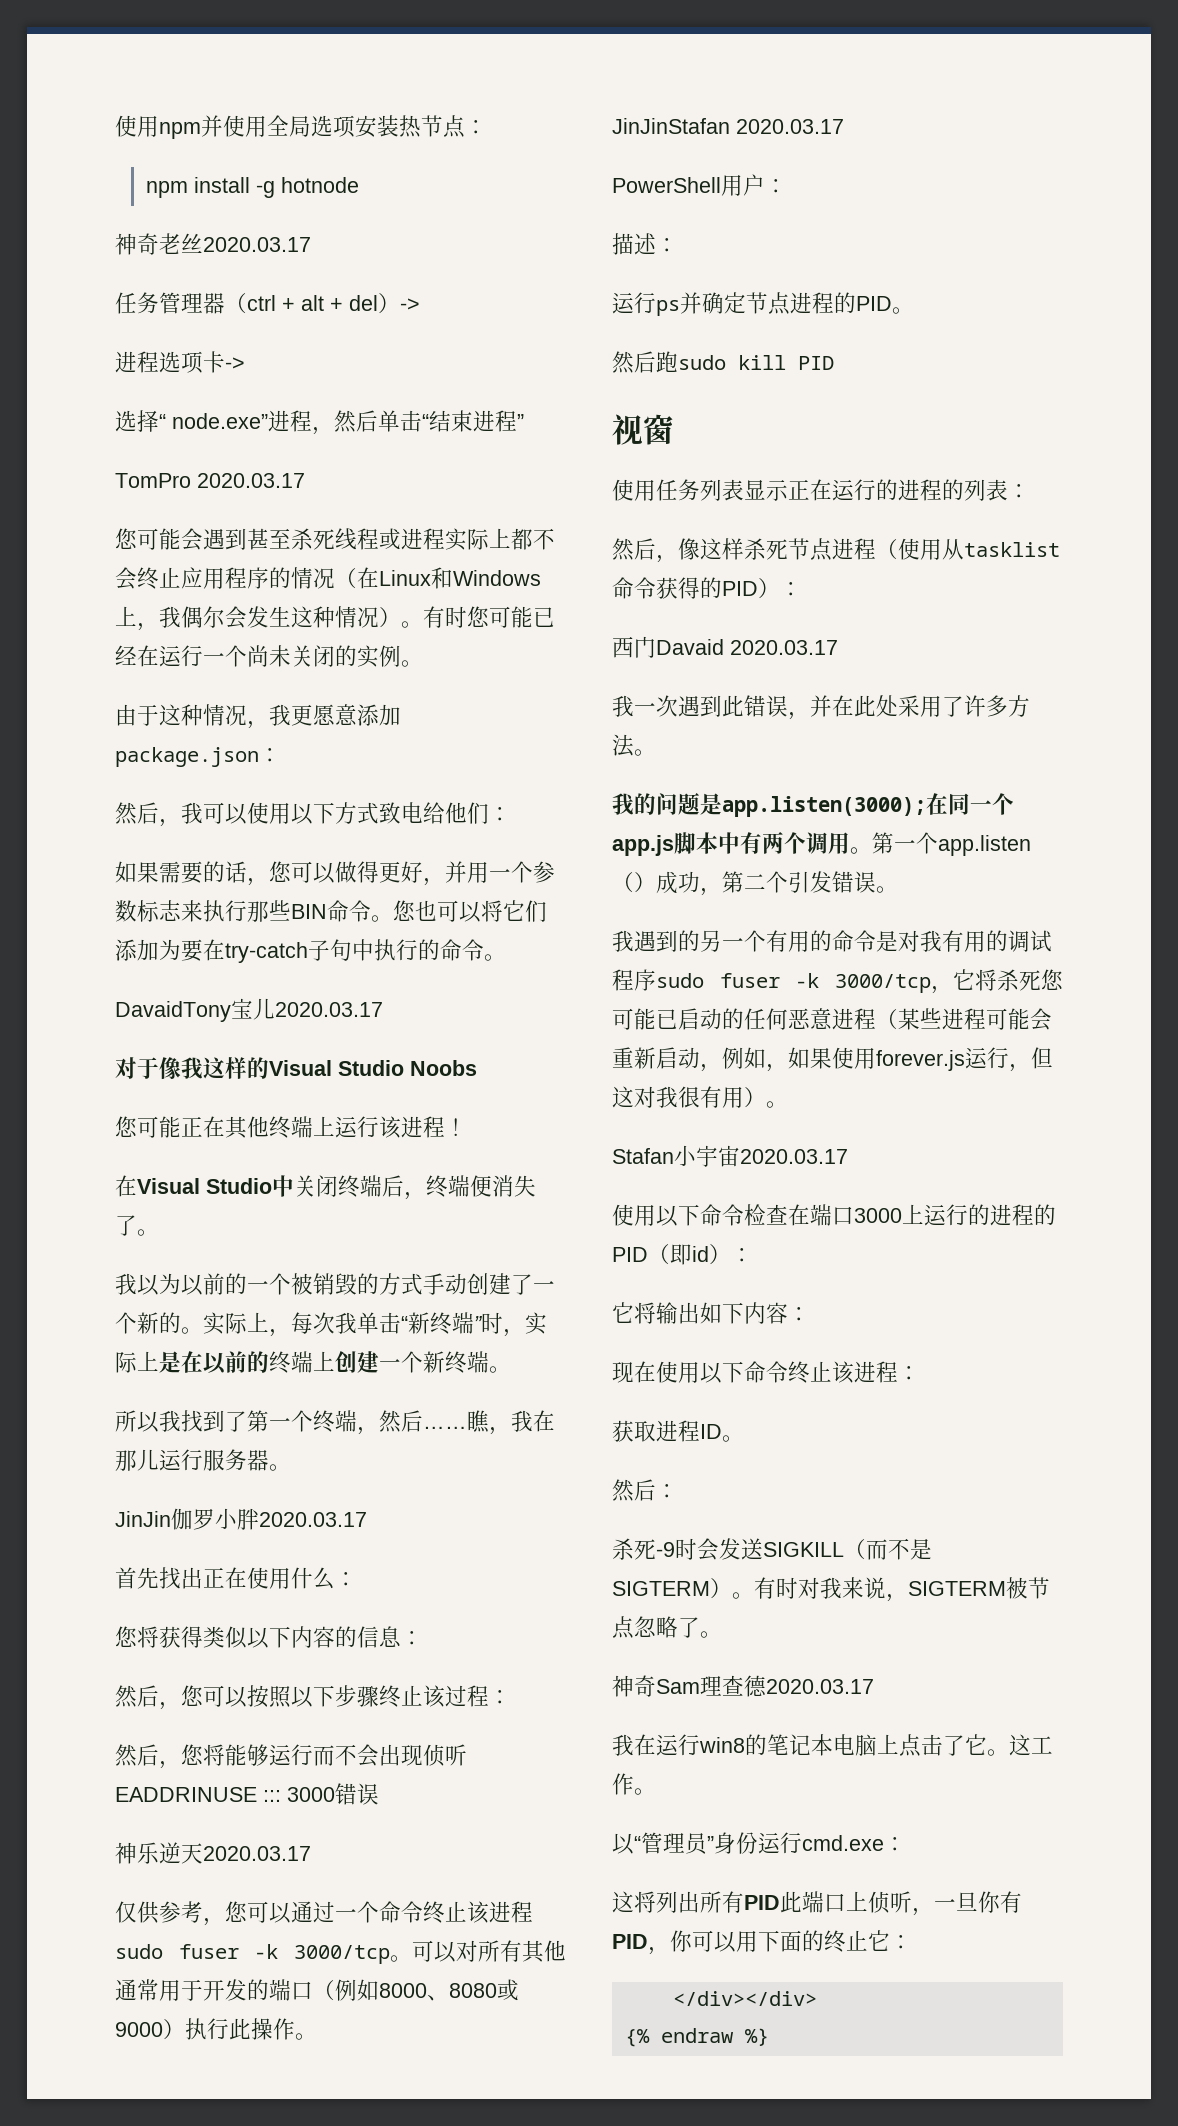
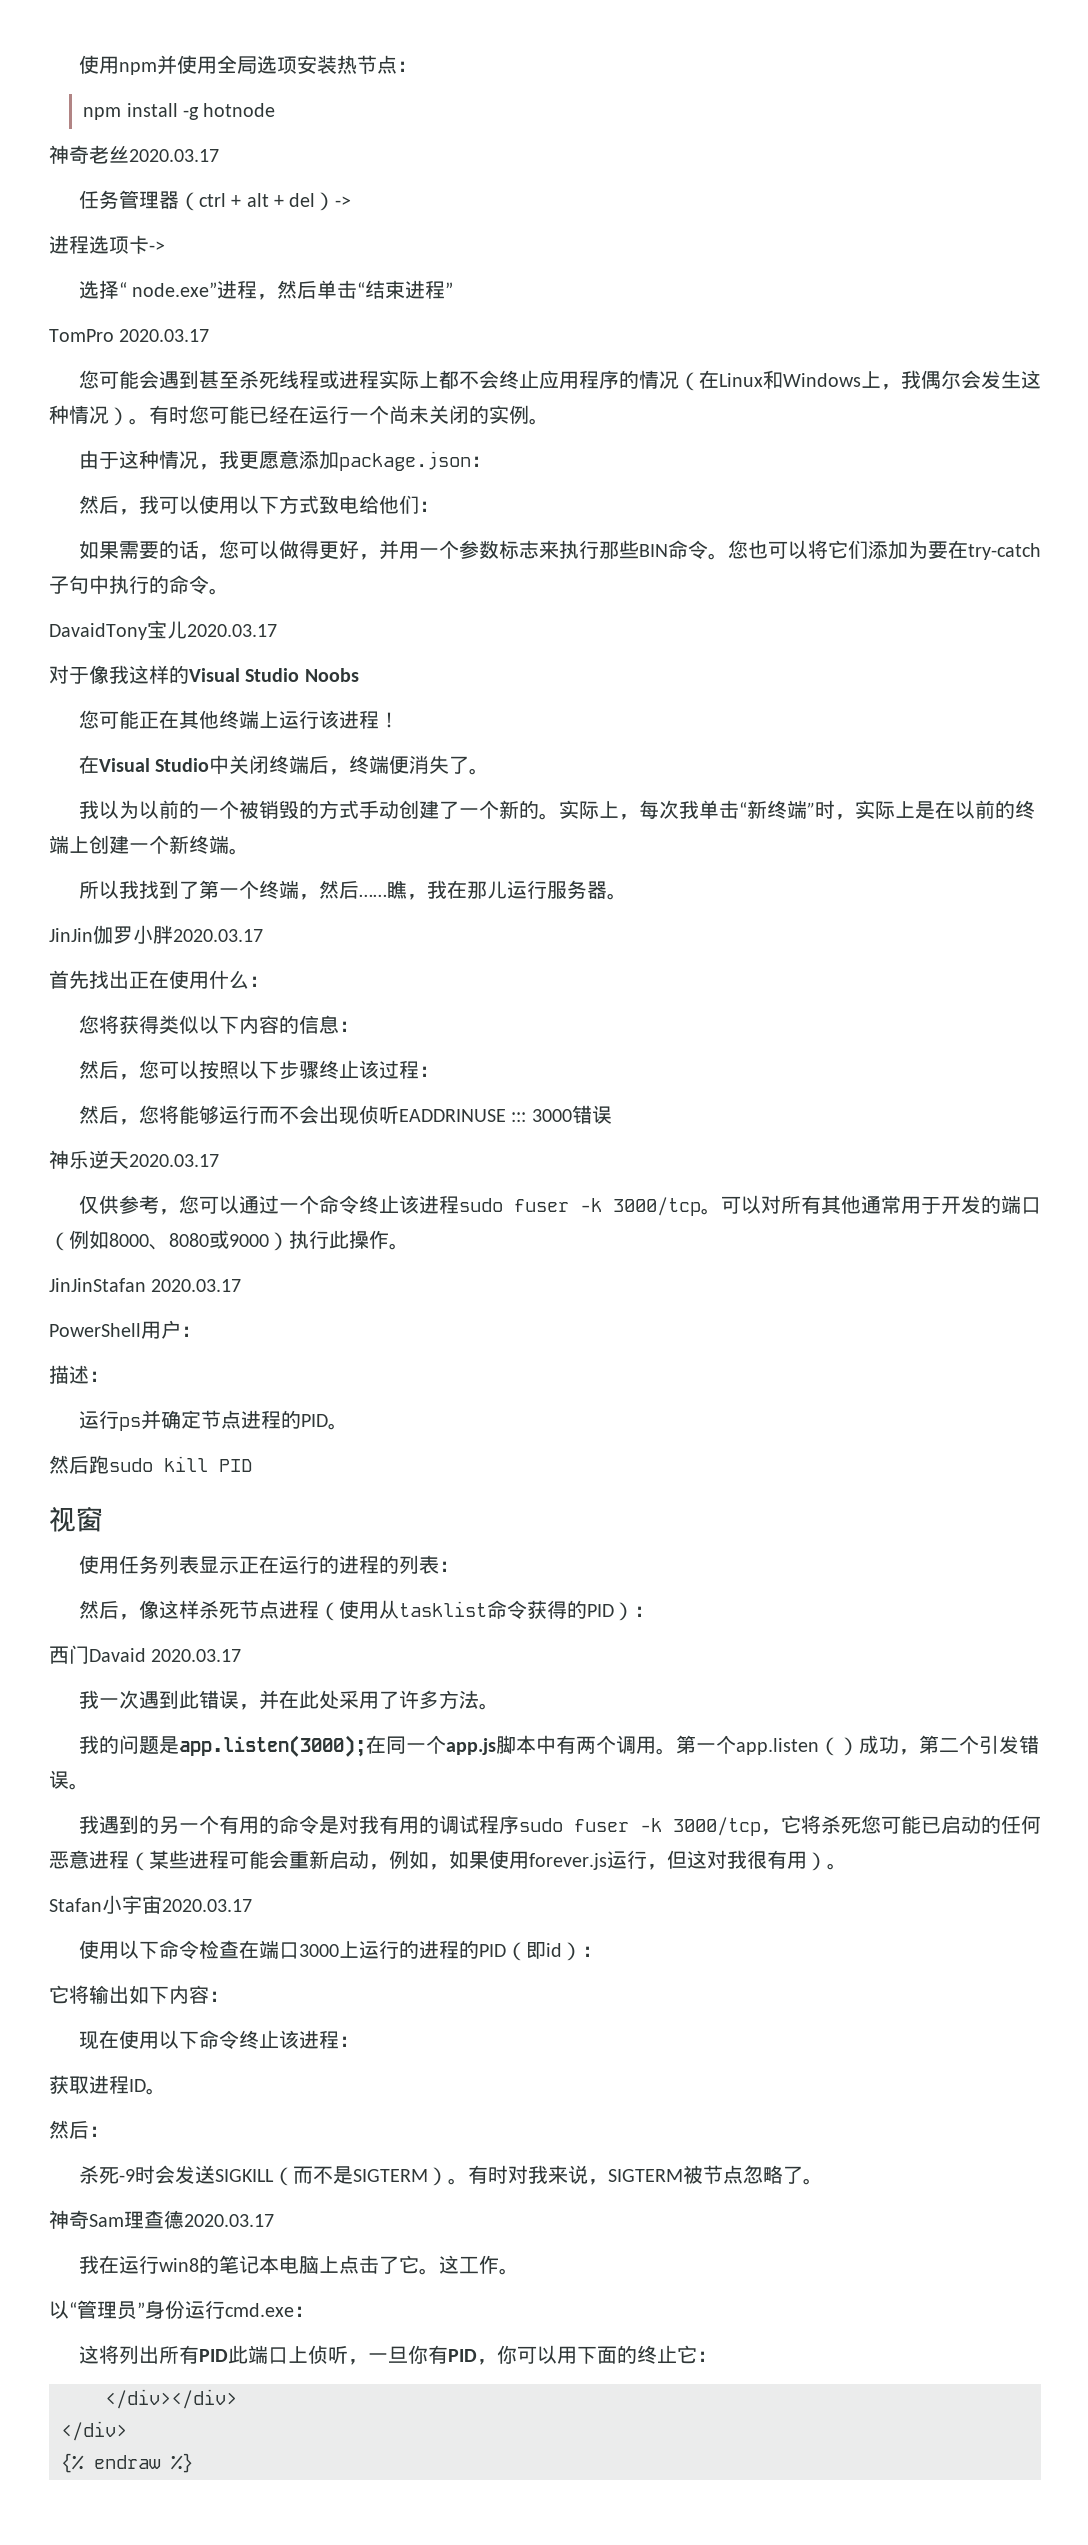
+ </div>

